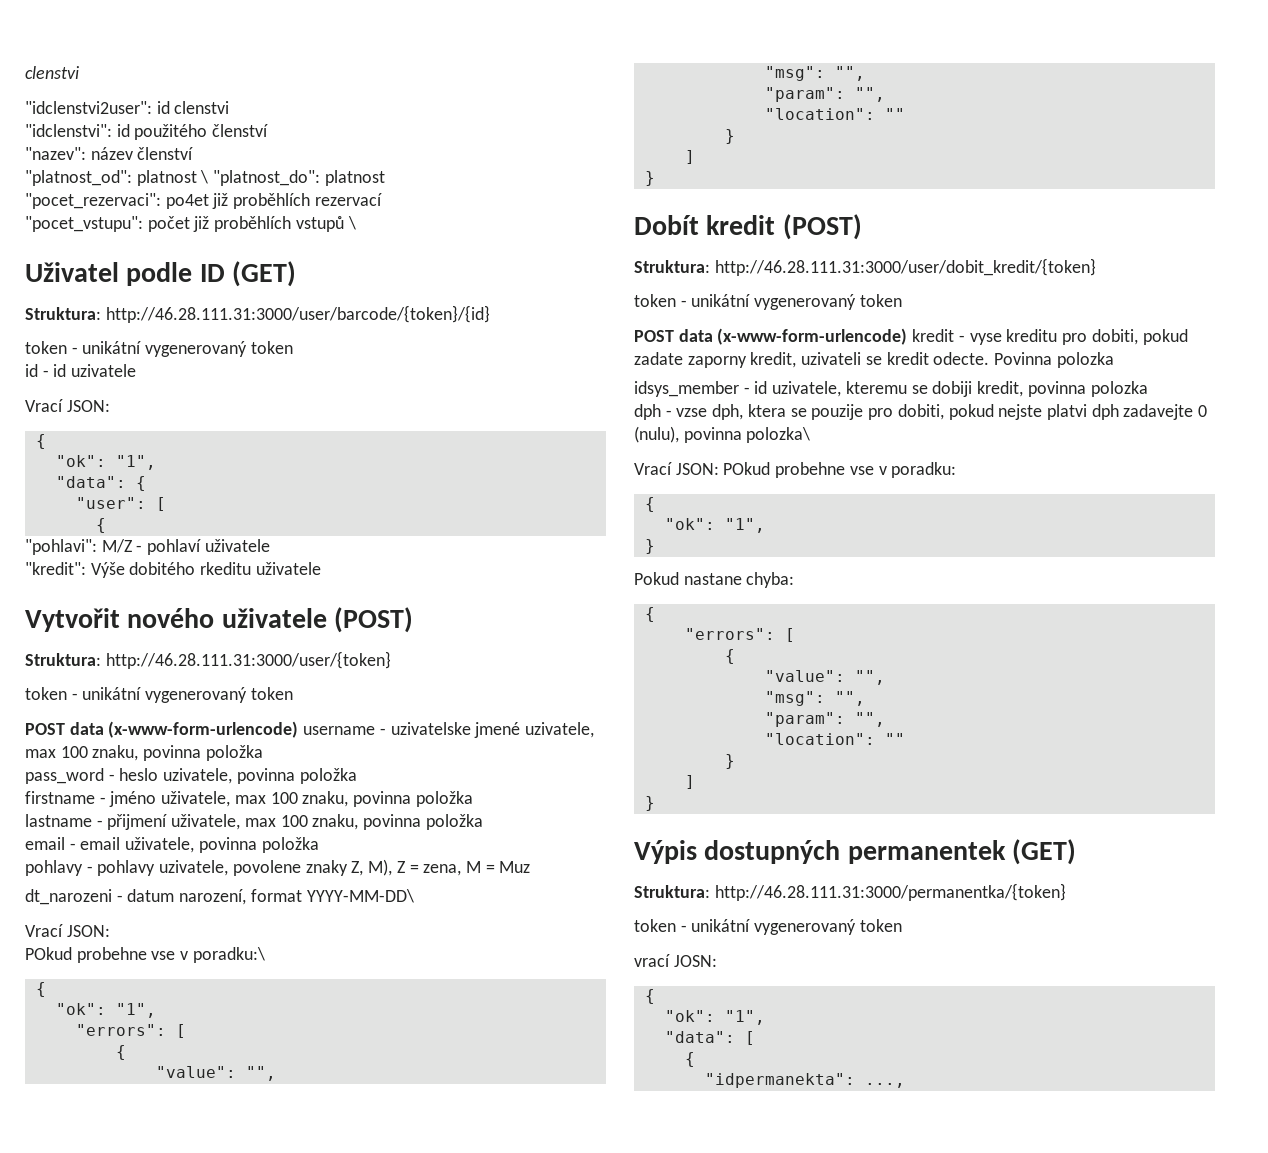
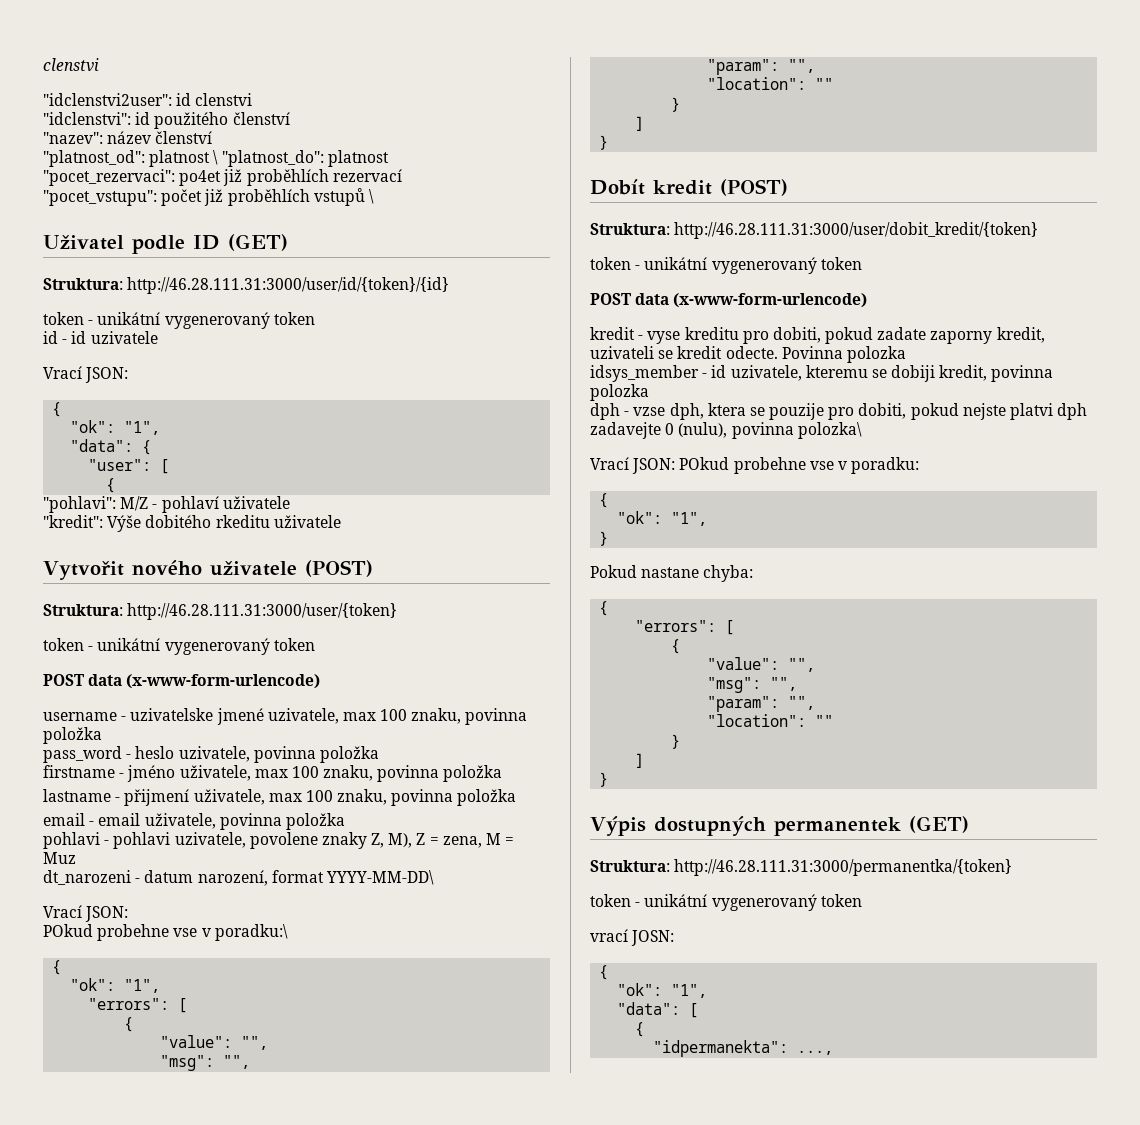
- Struktura: http://46.28.111.31:3000/user/barcode/{token}/{id}
+ Struktura: http://46.28.111.31:3000/user/id/{token}/{id}
  Struktura: http://46.28.111.31:3000/user/{token}
  token - unikátní vygenerovaný token
- POST data (x-www-form-urlencode) username - uzivatelske jmené uzivatele, max 100 znaku, povinna položka
+ POST data (x-www-form-urlencode)
+ username - uzivatelske jmené uzivatele, max 100 znaku, povinna položka
- pohlavy - pohlavy uzivatele, povolene znaky Z, M), Z = zena, M = Muz
+ pohlavi - pohlavi uzivatele, povolene znaky Z, M), Z = zena, M = Muz
  Struktura: http://46.28.111.31:3000/user/dobit_kredit/{token}
  token - unikátní vygenerovaný token
- POST data (x-www-form-urlencode) kredit - vyse kreditu pro dobiti, pokud zadate zaporny kredit, uzivateli se kredit odecte.
+ POST data (x-www-form-urlencode)
+ kredit - vyse kreditu pro dobiti, pokud zadate zaporny kredit, uzivateli se kredit odecte.

